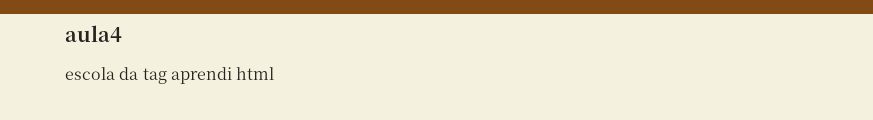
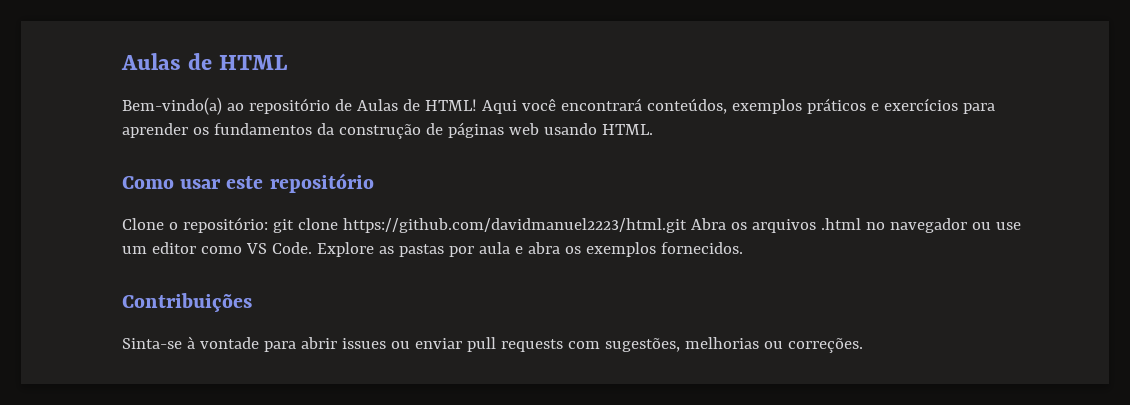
- aula4
- escola da tag aprendi html
+ Aulas de HTML
+ Bem-vindo(a) ao repositório de Aulas de HTML! Aqui você encontrará conteúdos, exemplos práticos e exercícios para aprender os fundamentos da construção de páginas web usando HTML.
+ Como usar este repositório
+ Clone o repositório: git clone https://github.com/davidmanuel2223/html.git Abra os arquivos .html no navegador ou use um editor como VS Code. Explore as pastas por aula e abra os exemplos fornecidos.
+ Contribuições
+ Sinta-se à vontade para abrir issues ou enviar pull requests com sugestões, melhorias ou correções.

